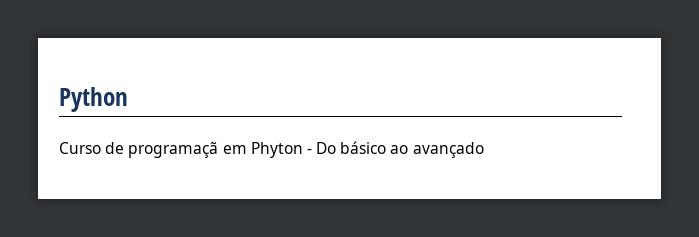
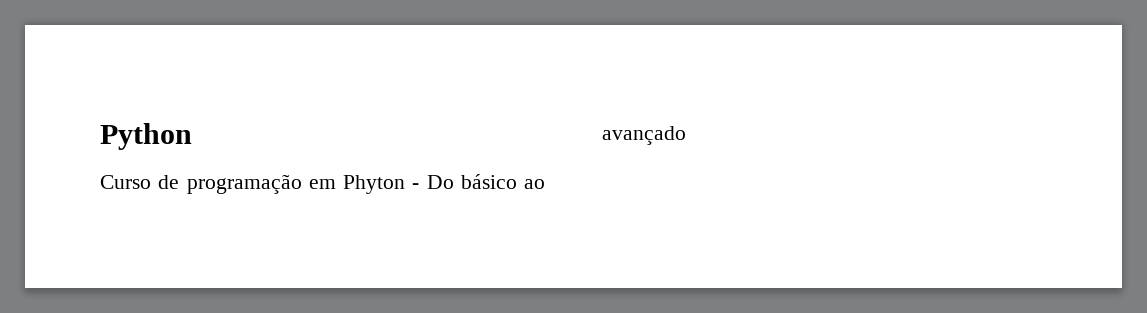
- Curso de programaçã em Phyton - Do básico ao avançado
+ Curso de programação em Phyton - Do básico ao avançado

